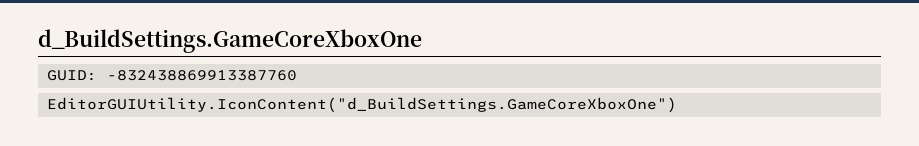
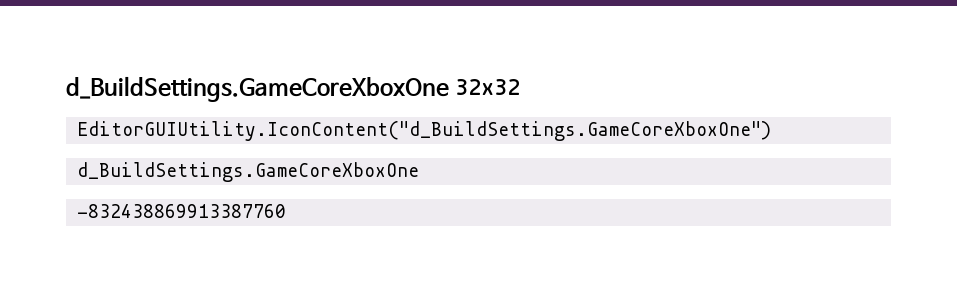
+ d_BuildSettings.GameCoreXboxOne 32x32
+ EditorGUIUtility.IconContent("d_BuildSettings.GameCoreXboxOne")
  d_BuildSettings.GameCoreXboxOne
- GUID: -832438869913387760
+ -832438869913387760
- EditorGUIUtility.IconContent("d_BuildSettings.GameCoreXboxOne")

